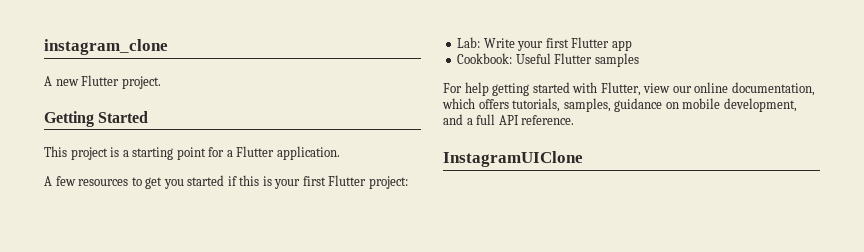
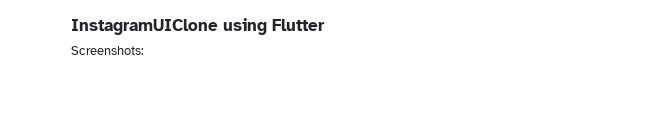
- instagram_clone
- A new Flutter project.
- Getting Started
- This project is a starting point for a Flutter application.
- A few resources to get you started if this is your first Flutter project:
- Lab: Write your first Flutter app
- Cookbook: Useful Flutter samples
- For help getting started with Flutter, view our online documentation, which offers tutorials, samples, guidance on mobile development, and a full API reference.
- InstagramUIClone
+ InstagramUIClone using Flutter
+ Screenshots:

